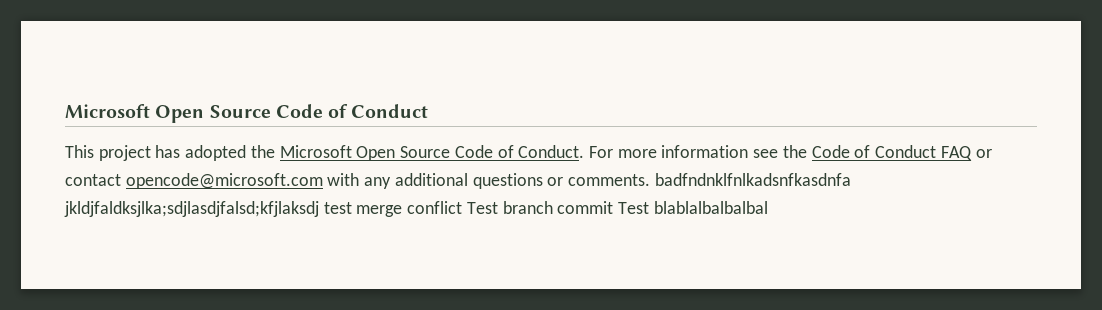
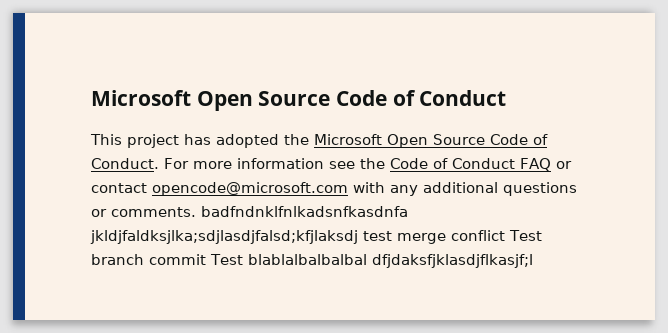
- For more information see the Code of Conduct FAQ or contact opencode@microsoft.com with any additional questions or comments. badfndnklfnlkadsnfkasdnfa jkldjfaldksjlka;sdjlasdjfalsd;kfjlaksdj test merge conflict Test branch commit Test blablalbalbalbal
+ For more information see the Code of Conduct FAQ or contact opencode@microsoft.com with any additional questions or comments. badfndnklfnlkadsnfkasdnfa jkldjfaldksjlka;sdjlasdjfalsd;kfjlaksdj test merge conflict Test branch commit Test blablalbalbalbal dfjdaksfjklasdjflkasjf;l

